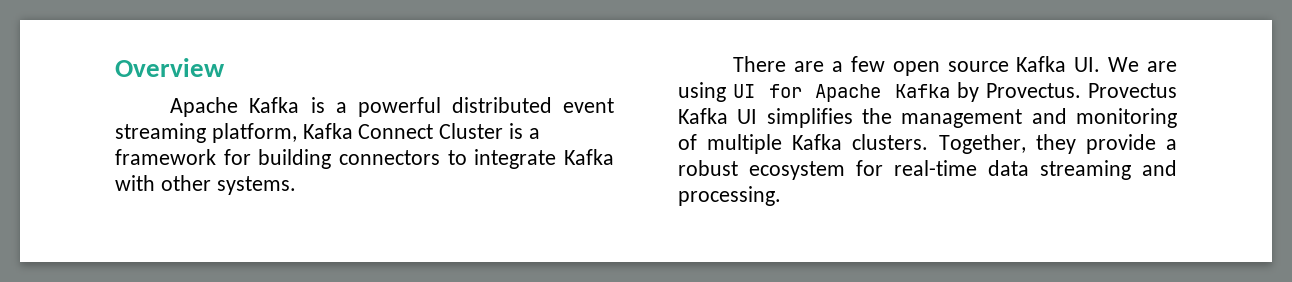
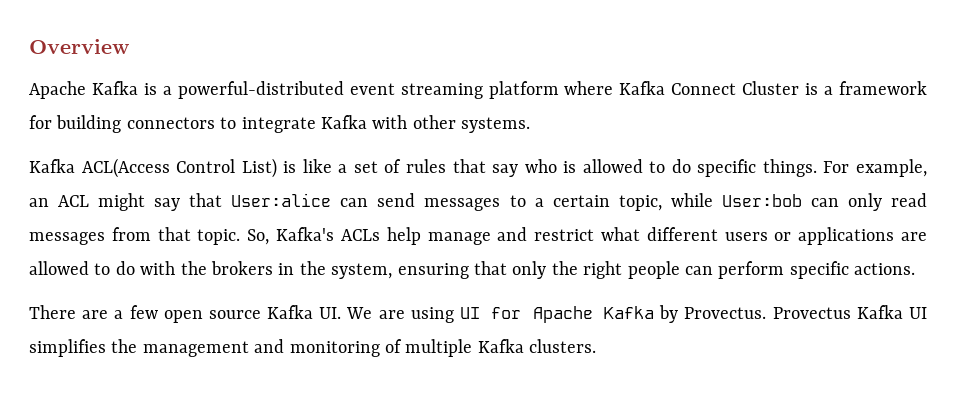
- Apache Kafka is a powerful distributed event streaming platform, Kafka Connect Cluster is a framework for building connectors to integrate Kafka with other systems.
+ Apache Kafka is a powerful-distributed event streaming platform where Kafka Connect Cluster is a framework for building connectors to integrate Kafka with other systems.
+ Kafka ACL(Access Control List) is like a set of rules that say who is allowed to do specific things. For example, an ACL might say that User:alice can send messages to a certain topic, while User:bob can only read messages from that topic. So, Kafka's ACLs help manage and restrict what different users or applications are allowed to do with the brokers in the system, ensuring that only the right people can perform specific actions.
- Together, they provide a robust ecosystem for real-time data streaming and processing.

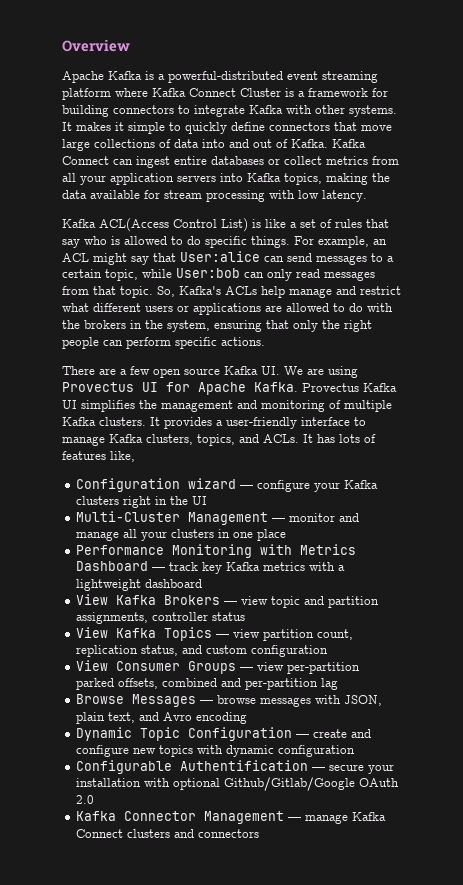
+ It makes it simple to quickly define connectors that move large collections of data into and out of Kafka. Kafka Connect can ingest entire databases or collect metrics from all your application servers into Kafka topics, making the data available for stream processing with low latency.
- There are a few open source Kafka UI. We are using UI for Apache Kafka by Provectus.
+ There are a few open source Kafka UI. We are using Provectus UI for Apache Kafka.
+ It provides a user-friendly interface to manage Kafka clusters, topics, and ACLs. It has lots of features like,
+ Configuration wizard — configure your Kafka clusters right in the UI
+ Multi-Cluster Management — monitor and manage all your clusters in one place
+ Performance Monitoring with Metrics Dashboard — track key Kafka metrics with a lightweight dashboard
+ View Kafka Brokers — view topic and partition assignments, controller status
+ View Kafka Topics — view partition count, replication status, and custom configuration
+ View Consumer Groups — view per-partition parked offsets, combined and per-partition lag
+ Browse Messages — browse messages with JSON, plain text, and Avro encoding
+ Dynamic Topic Configuration — create and configure new topics with dynamic configuration
+ Configurable Authentification — secure your installation with optional Github/Gitlab/Google OAuth 2.0
+ Kafka Connector Management — manage Kafka Connect clusters and connectors

